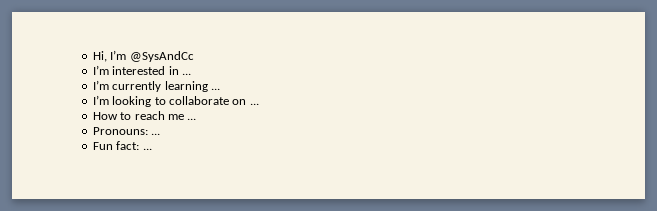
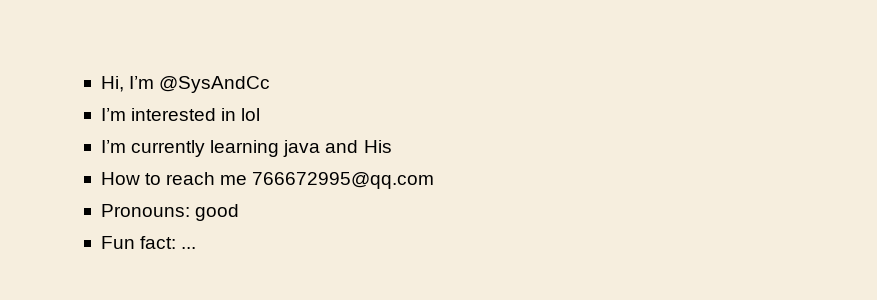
- I’m interested in ...
+ I’m interested in lol
- I’m currently learning ...
- I’m looking to collaborate on ...
+ I’m currently learning java and His
- How to reach me ...
+ How to reach me 766672995@qq.com
- Pronouns: ...
+ Pronouns: good

